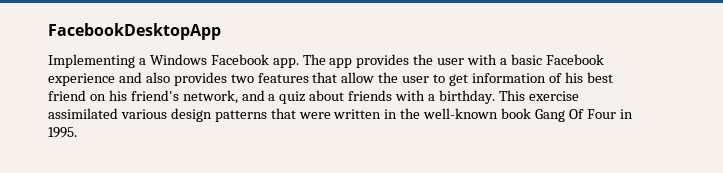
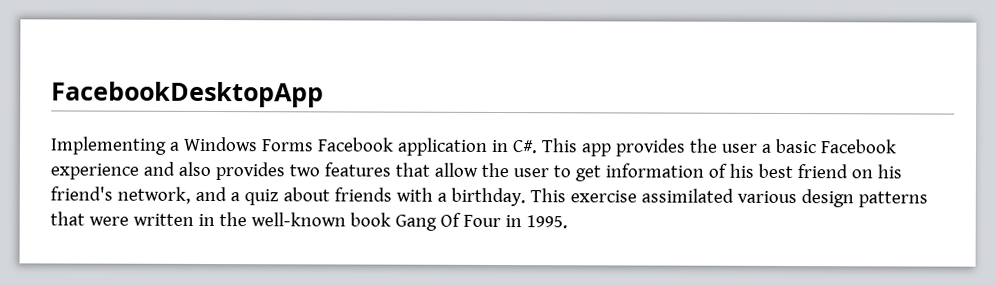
- Implementing a Windows Facebook app. The app provides the user with a basic Facebook experience and also provides two features that allow the user to get information of his best friend on his friend's network, and a quiz about friends with a birthday.
+ Implementing a Windows Forms Facebook application in C#. This app provides the user a basic Facebook experience and also provides two features that allow the user to get information of his best friend on his friend's network, and a quiz about friends with a birthday.

